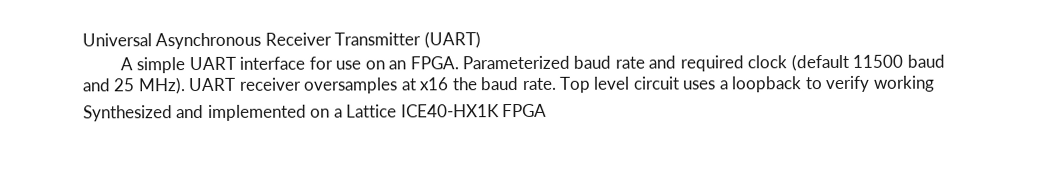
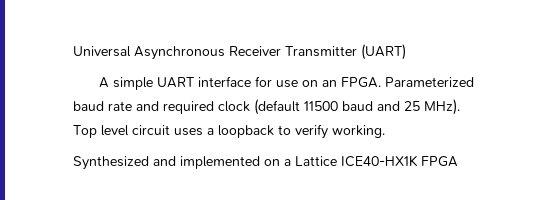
- UART receiver oversamples at x16 the baud rate.
- Top level circuit uses a loopback to verify working
+ Top level circuit uses a loopback to verify working.

